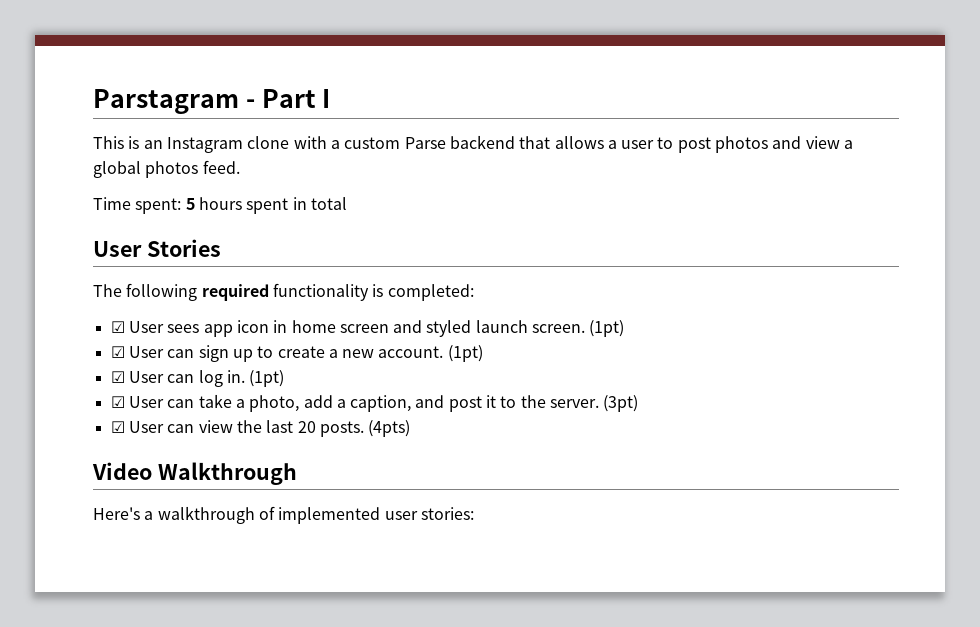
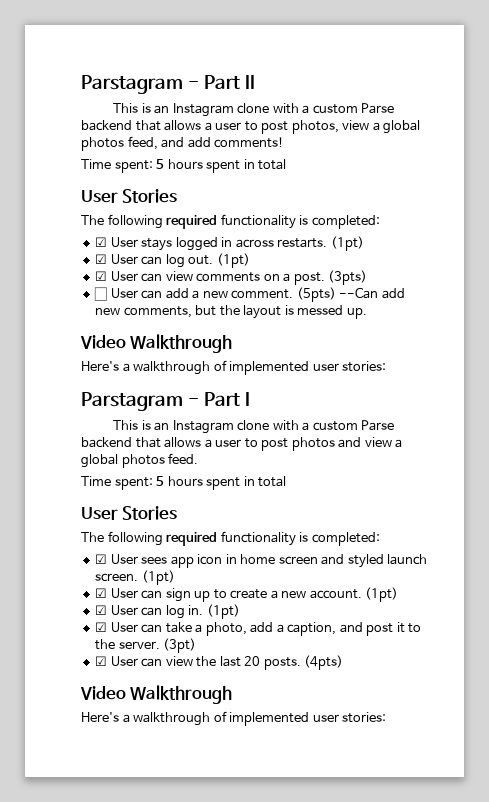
+ Parstagram - Part II
+ This is an Instagram clone with a custom Parse backend that allows a user to post photos, view a global photos feed, and add comments!
+ Time spent: 5 hours spent in total
+ User Stories
+ The following required functionality is completed:
+ ☑ User stays logged in across restarts. (1pt)
+ ☑ User can log out. (1pt)
+ ☑ User can view comments on a post. (3pts)
+ ☐ User can add a new comment. (5pts) --Can add new comments, but the layout is messed up.
+ Video Walkthrough
+ Here's a walkthrough of implemented user stories:

